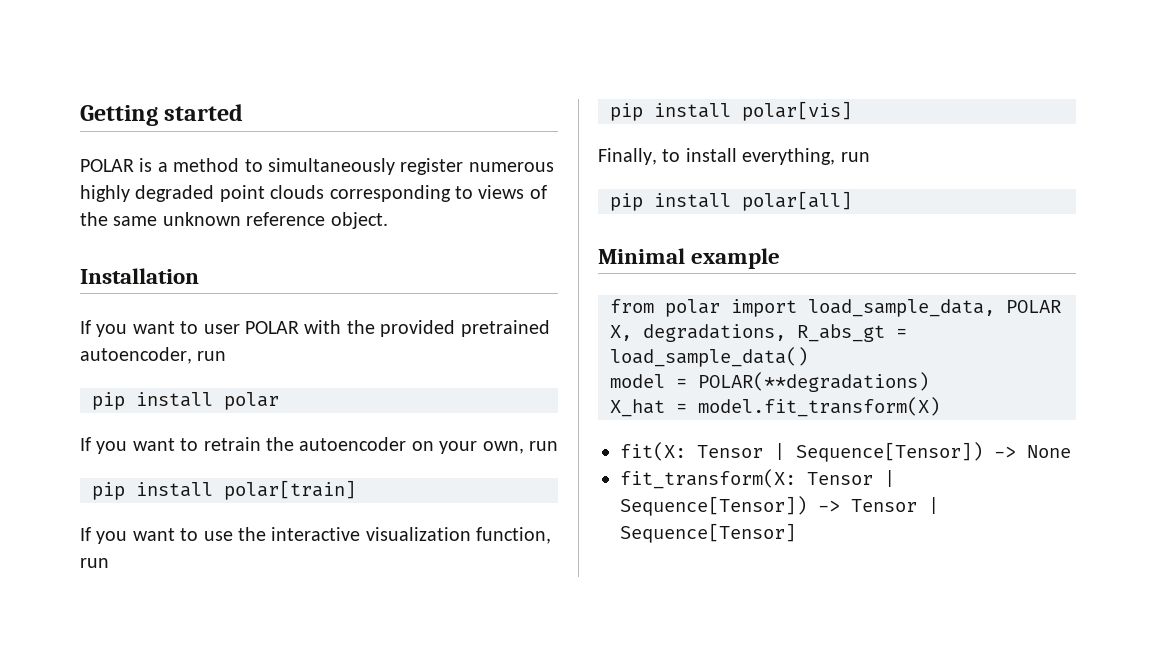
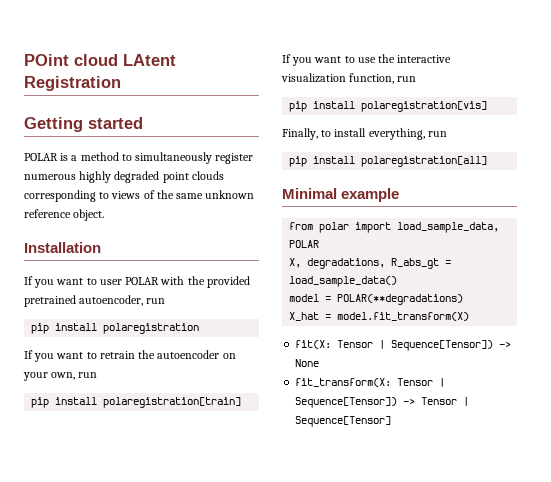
+ POint cloud LAtent Registration
- pip install polar
+ pip install polaregistration
- pip install polar[train]
+ pip install polaregistration[train]
- pip install polar[vis]
+ pip install polaregistration[vis]
- pip install polar[all]
+ pip install polaregistration[all]

